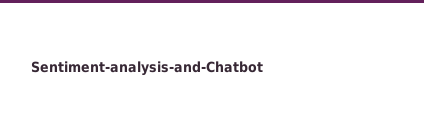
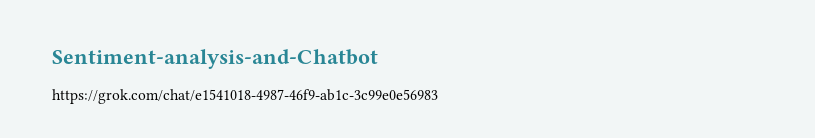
+ https://grok.com/chat/e1541018-4987-46f9-ab1c-3c99e0e56983

